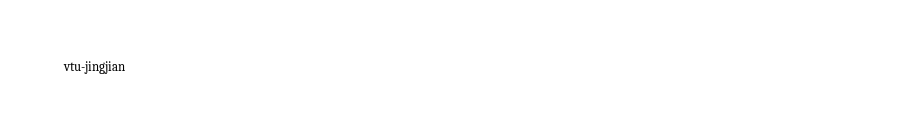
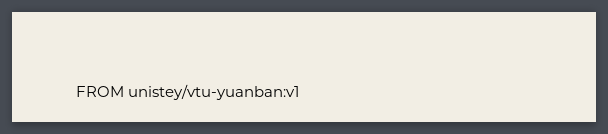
- vtu-jingjian
+ FROM unistey/vtu-yuanban:v1

